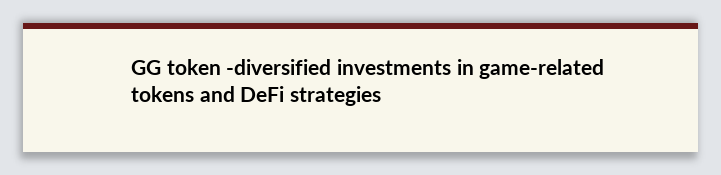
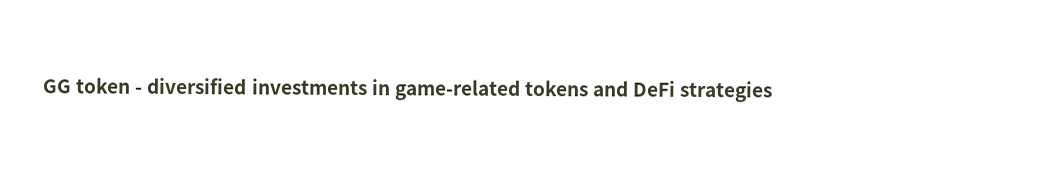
- GG token -diversified investments in game-related tokens and DeFi strategies
+ GG token - diversified investments in game-related tokens and DeFi strategies

